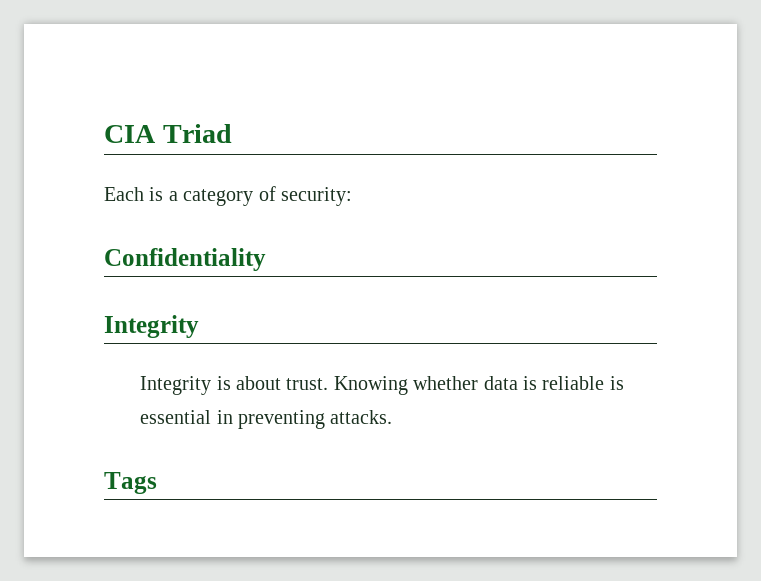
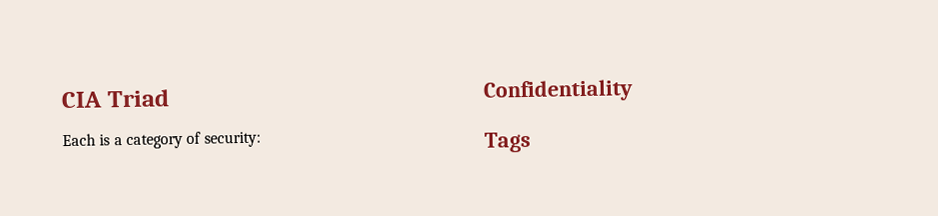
  Confidentiality
- Integrity
- Integrity is about trust. Knowing whether data is reliable is essential in preventing attacks.

